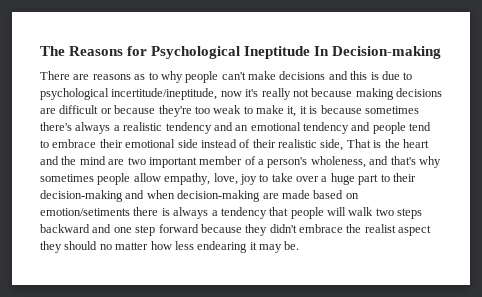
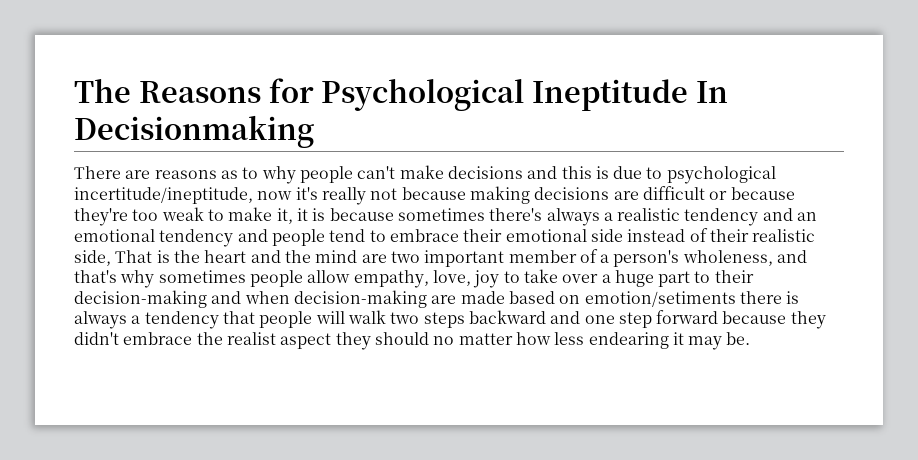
- The Reasons for Psychological Ineptitude In Decision-making
+ The Reasons for Psychological Ineptitude In Decisionmaking

